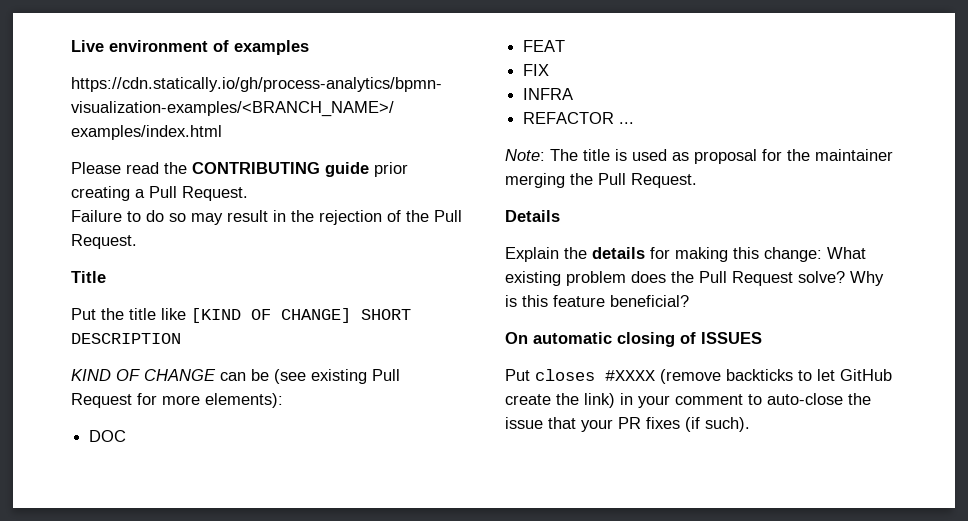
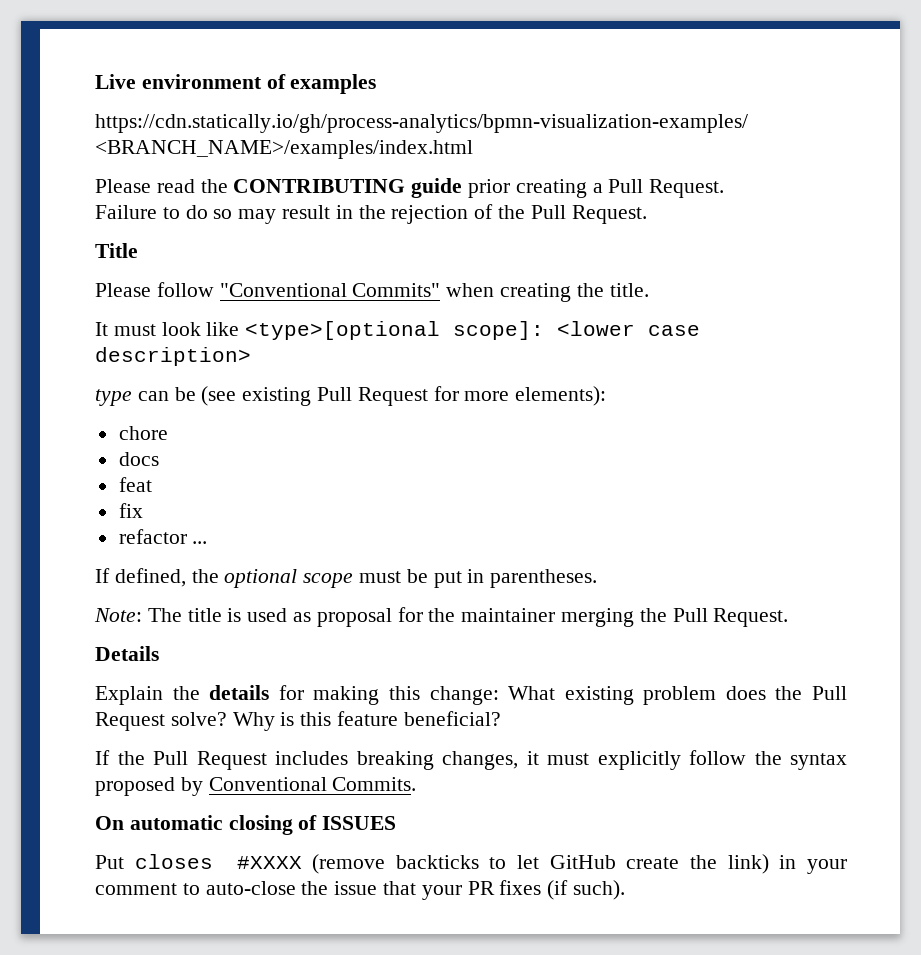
- Put the title like [KIND OF CHANGE] SHORT DESCRIPTION
- KIND OF CHANGE can be (see existing Pull Request for more elements):
+ Please follow "Conventional Commits" when creating the title.
+ It must look like <type>[optional scope]: <lower case description>
+ type can be (see existing Pull Request for more elements):
- DOC
- FEAT
- FIX
- INFRA
- REFACTOR ...
+ chore
+ docs
+ feat
+ fix
+ refactor ...
+ If defined, the optional scope must be put in parentheses.
+ If the Pull Request includes breaking changes, it must explicitly follow the syntax proposed by Conventional Commits.

